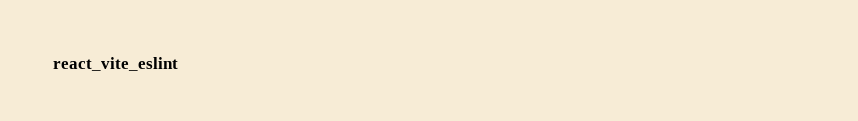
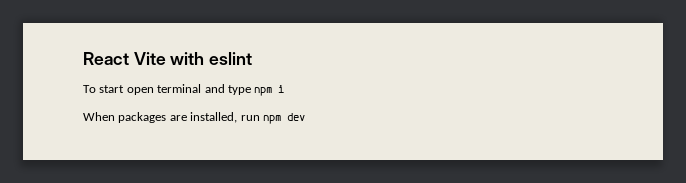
- react_vite_eslint
+ React Vite with eslint
+ To start open terminal and type npm i
+ When packages are installed, run npm dev

